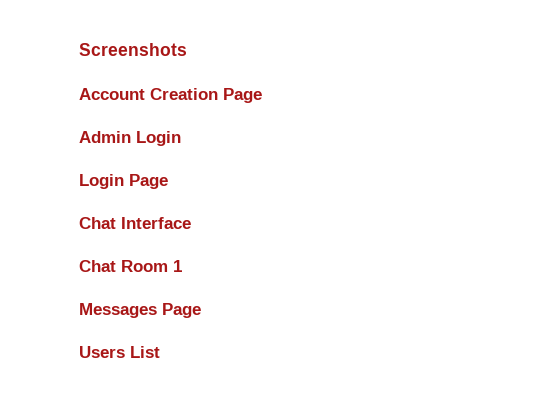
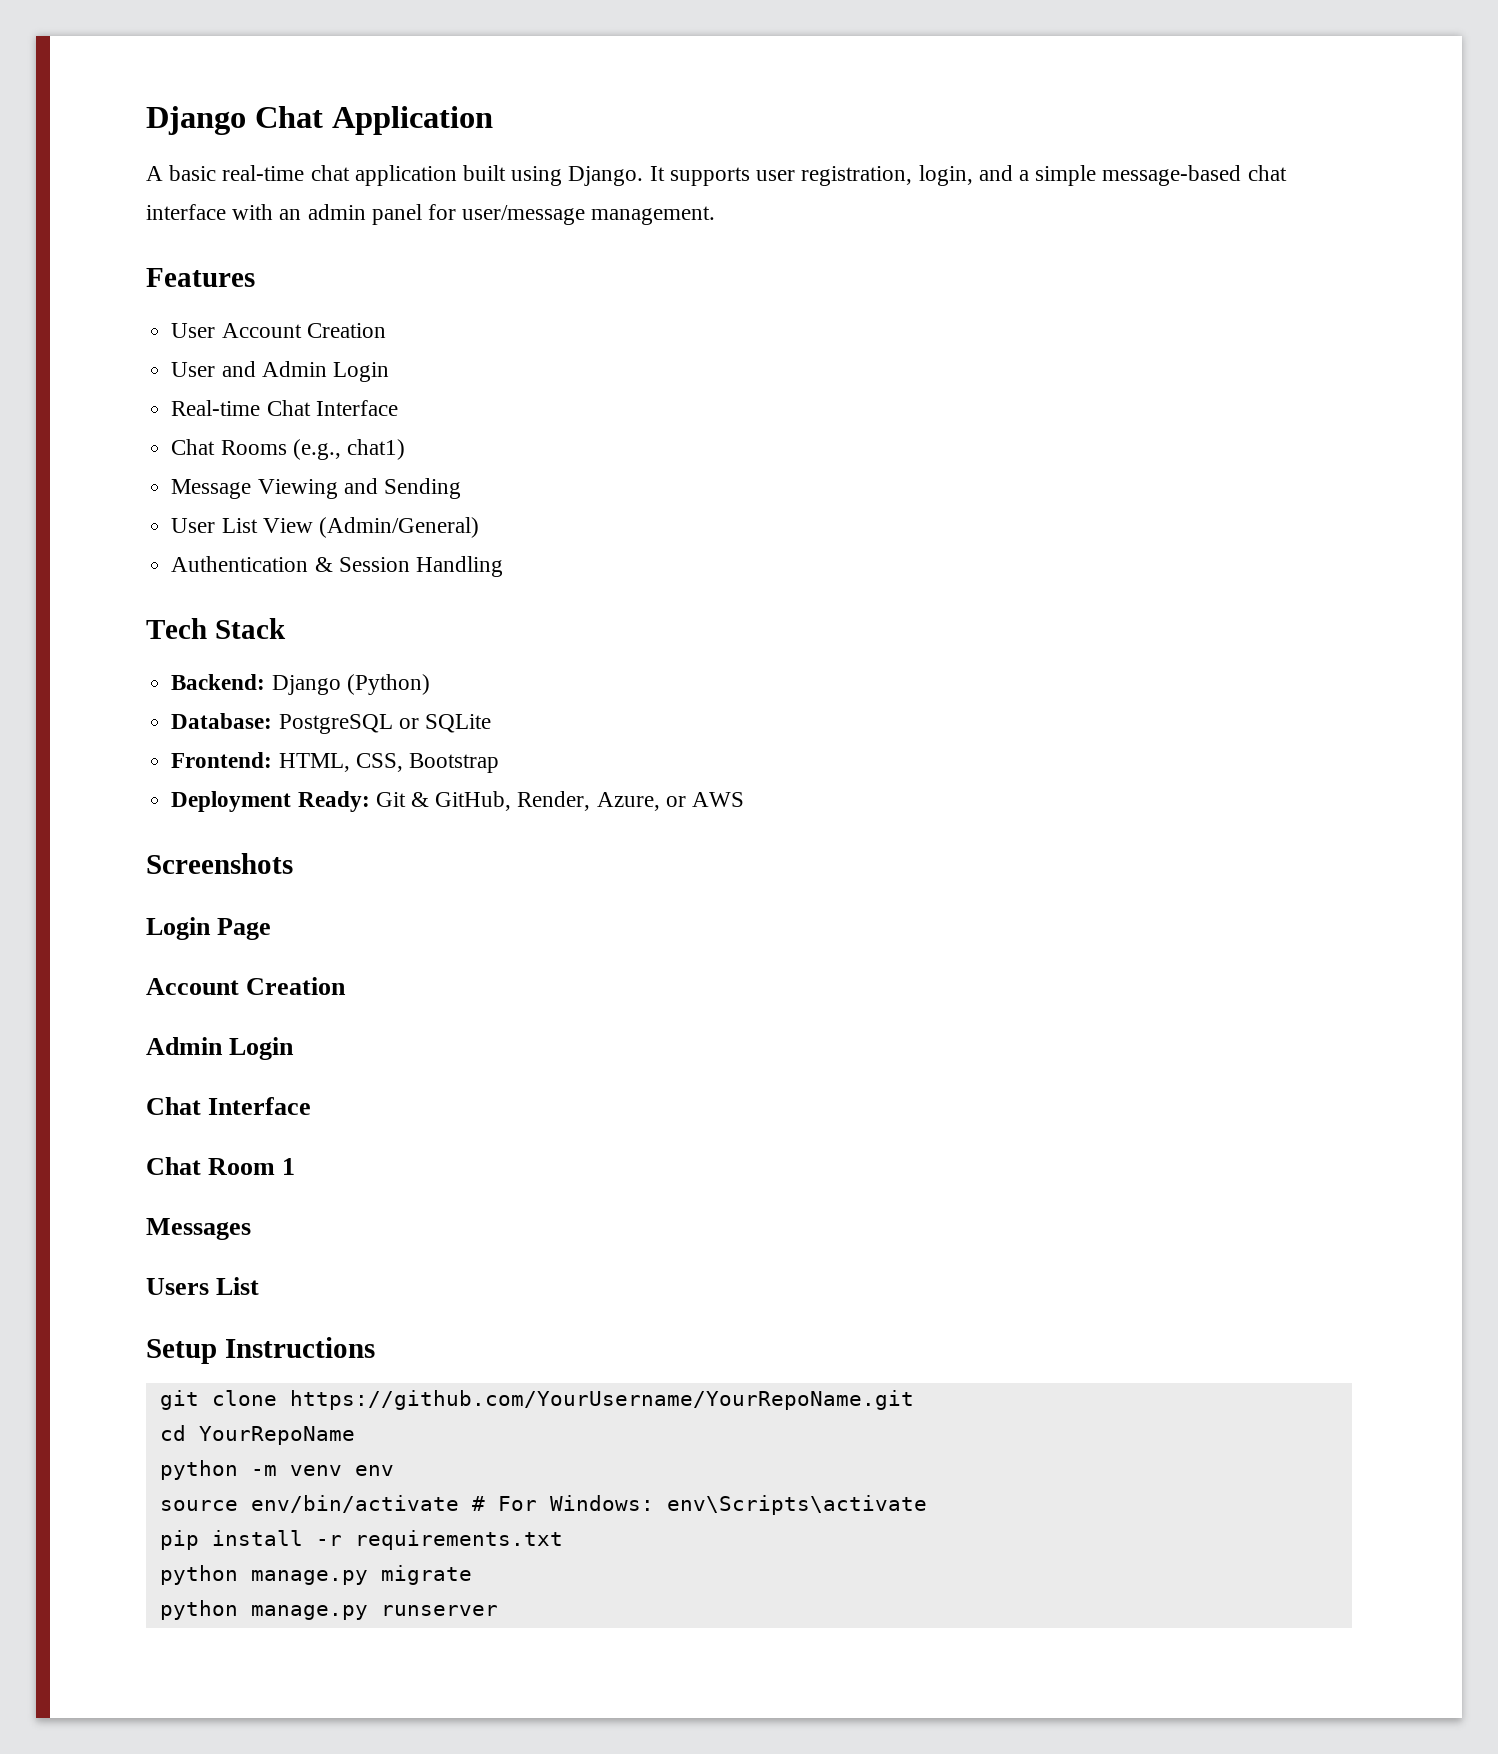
+ Django Chat Application
+ A basic real-time chat application built using Django. It supports user registration, login, and a simple message-based chat interface with an admin panel for user/message management.
+ Features
+ User Account Creation
+ User and Admin Login
+ Real-time Chat Interface
+ Chat Rooms (e.g., chat1)
+ Message Viewing and Sending
+ User List View (Admin/General)
+ Authentication & Session Handling
+ Tech Stack
+ Backend: Django (Python)
+ Database: PostgreSQL or SQLite
+ Frontend: HTML, CSS, Bootstrap
+ Deployment Ready: Git & GitHub, Render, Azure, or AWS
- Account Creation Page
+ Login Page
+ Account Creation
  Admin Login
- Login Page
- Messages Page
+ Messages
+ Setup Instructions
+ git clone https://github.com/YourUsername/YourRepoName.git
+ cd YourRepoName
+ python -m venv env
+ source env/bin/activate # For Windows: env\Scripts\activate
+ pip install -r requirements.txt
+ python manage.py migrate
+ python manage.py runserver

